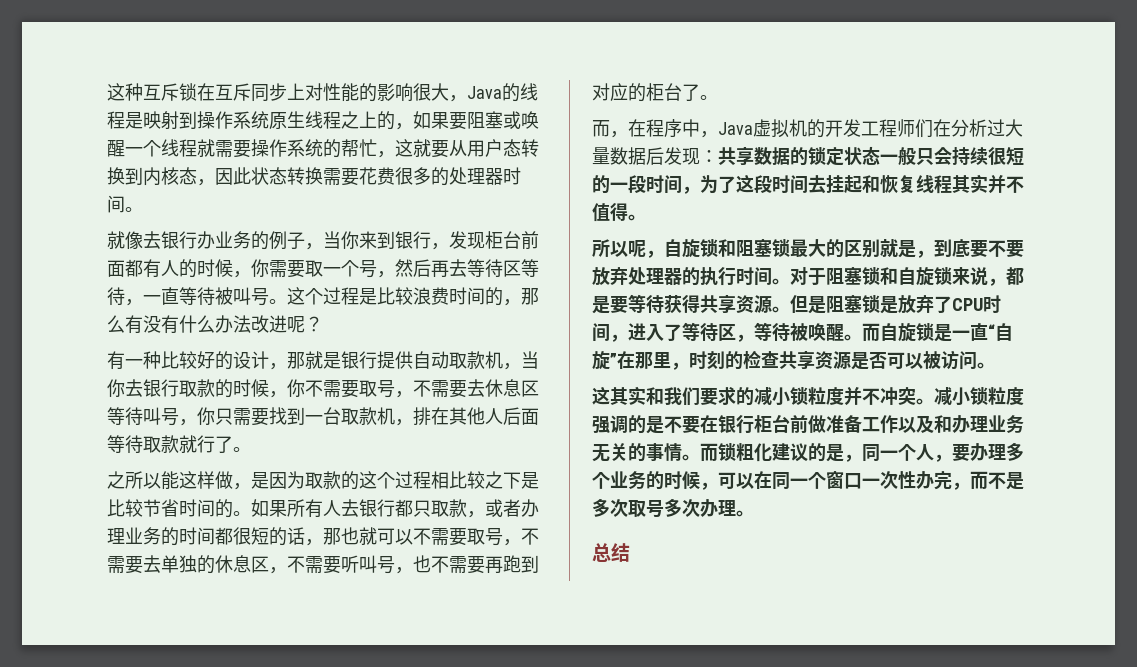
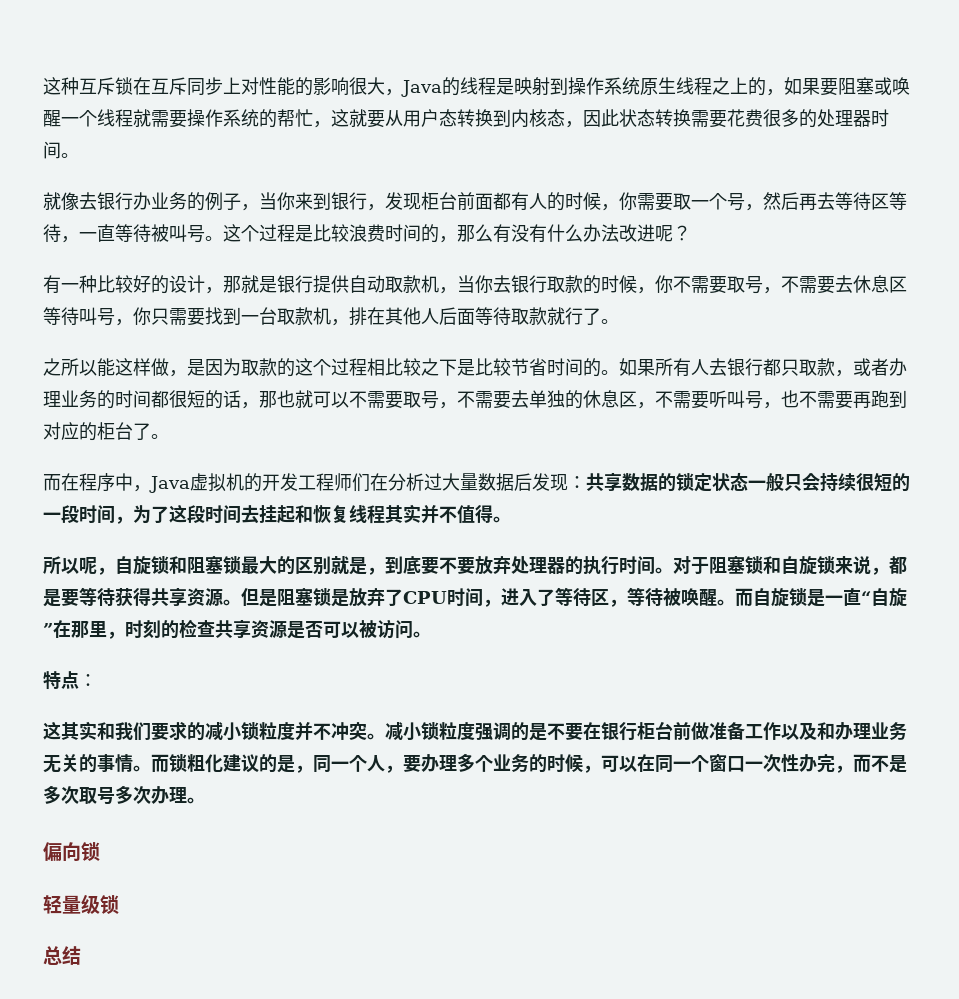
- 而，在程序中，Java虚拟机的开发工程师们在分析过大量数据后发现：共享数据的锁定状态一般只会持续很短的一段时间，为了这段时间去挂起和恢复线程其实并不值得。
+ 而在程序中，Java虚拟机的开发工程师们在分析过大量数据后发现：共享数据的锁定状态一般只会持续很短的一段时间，为了这段时间去挂起和恢复线程其实并不值得。
+ 特点：
+ 偏向锁
+ 轻量级锁

